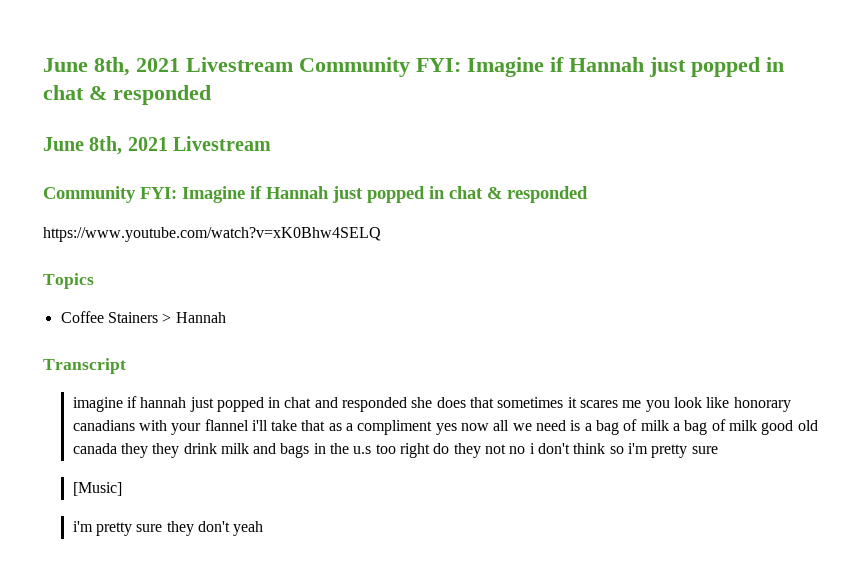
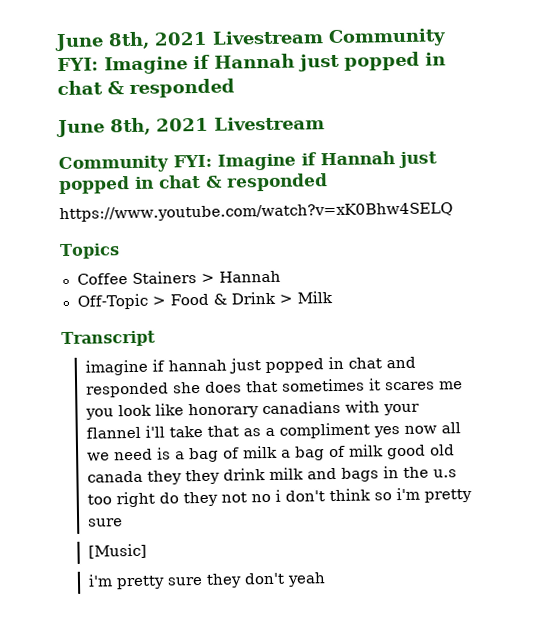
+ Off-Topic > Food & Drink > Milk

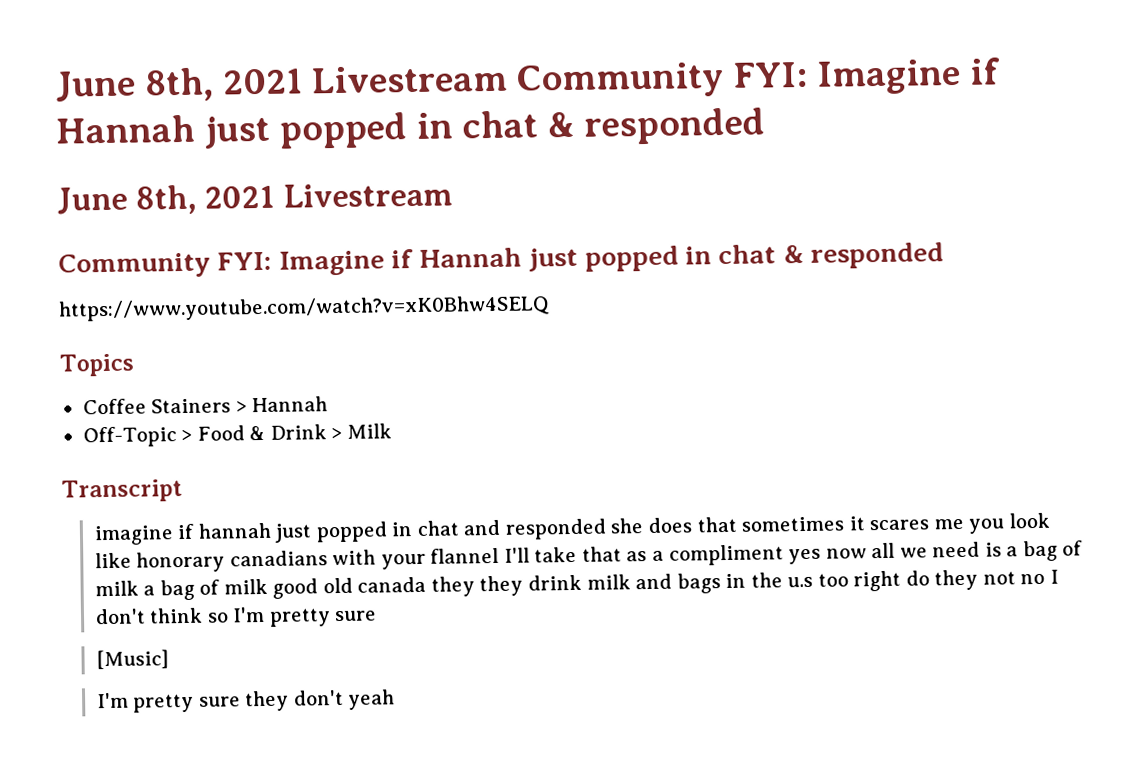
- imagine if hannah just popped in chat and responded she does that sometimes it scares me you look like honorary canadians with your flannel i'll take that as a compliment yes now all we need is a bag of milk a bag of milk good old canada they they drink milk and bags in the u.s too right do they not no i don't think so i'm pretty sure
+ imagine if hannah just popped in chat and responded she does that sometimes it scares me you look like honorary canadians with your flannel I'll take that as a compliment yes now all we need is a bag of milk a bag of milk good old canada they they drink milk and bags in the u.s too right do they not no I don't think so I'm pretty sure
- i'm pretty sure they don't yeah
+ I'm pretty sure they don't yeah

